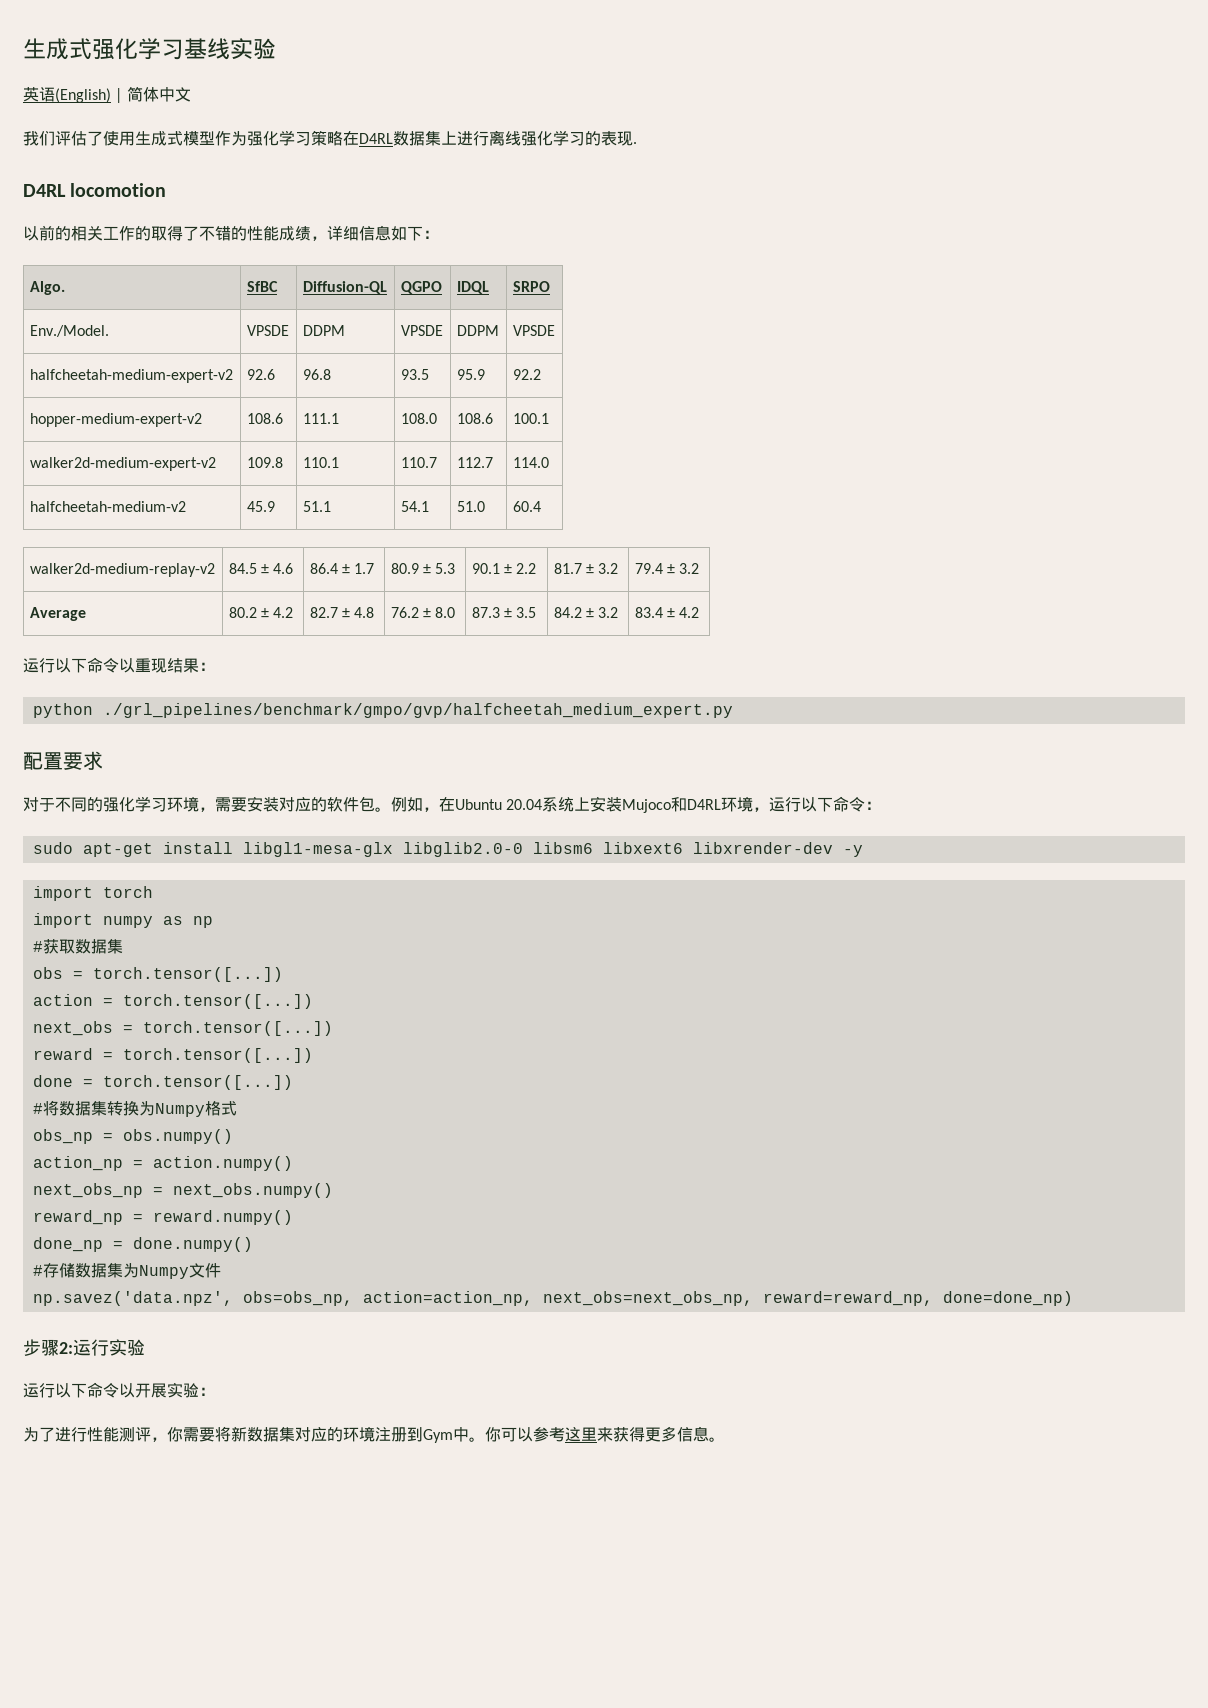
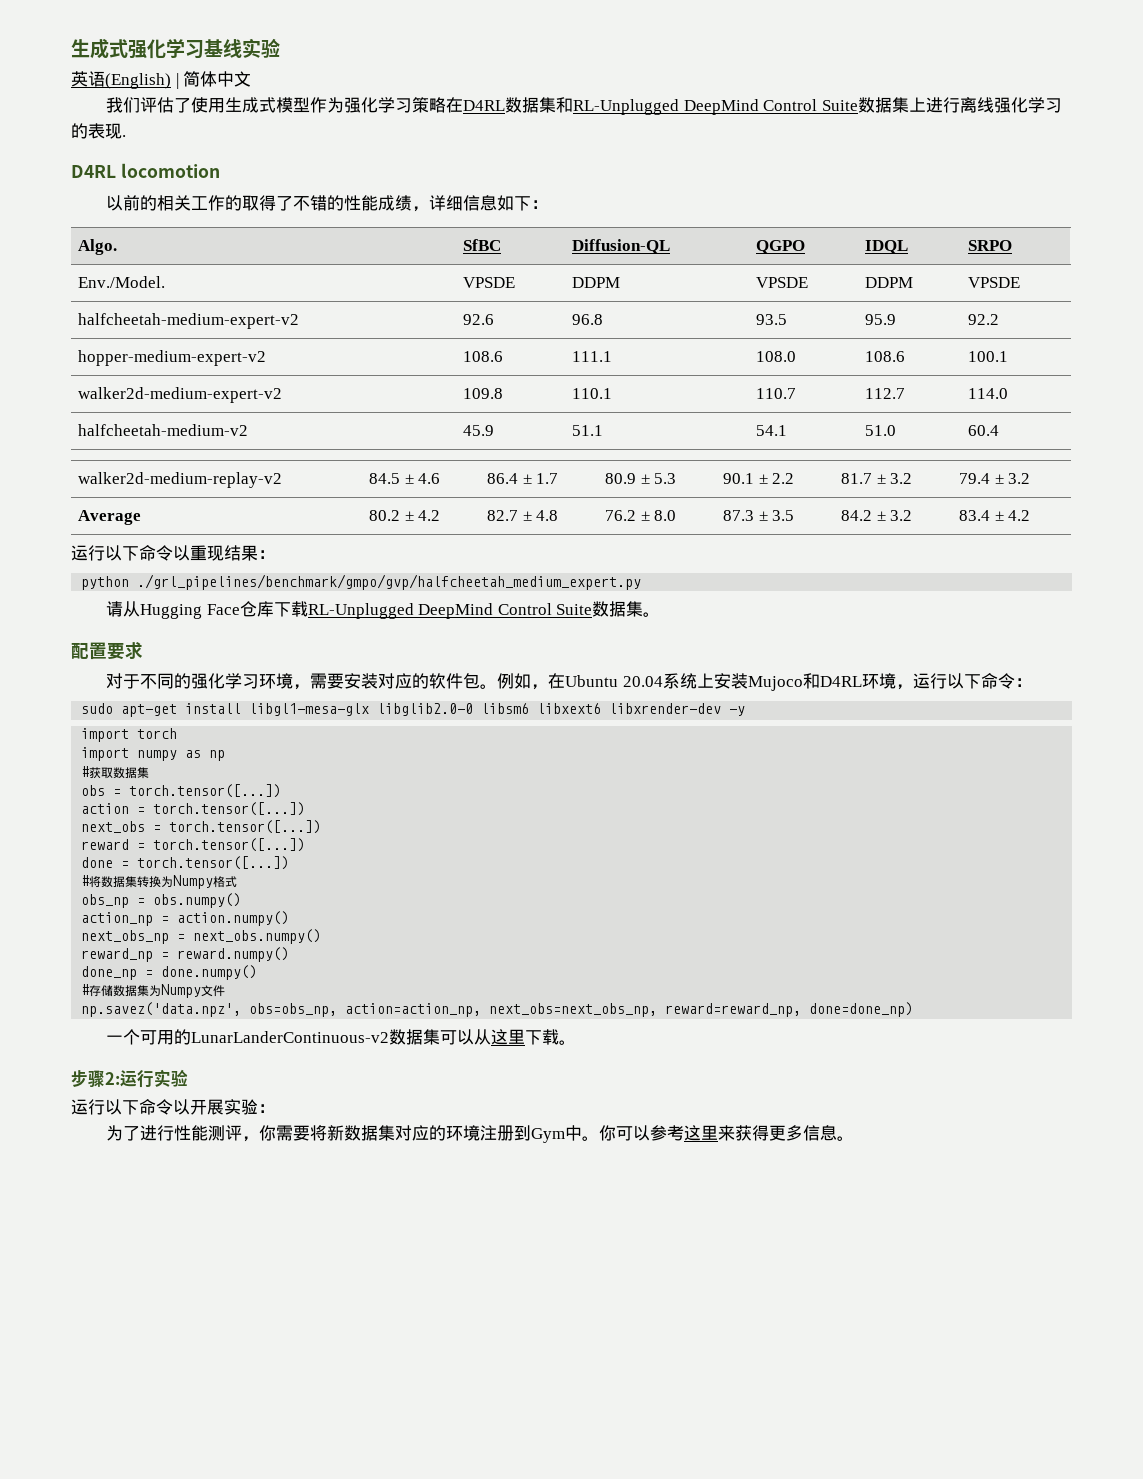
- 我们评估了使用生成式模型作为强化学习策略在D4RL数据集上进行离线强化学习的表现.
+ 我们评估了使用生成式模型作为强化学习策略在D4RL数据集和RL-Unplugged DeepMind Control Suite数据集上进行离线强化学习的表现.
+ 请从Hugging Face仓库下载RL-Unplugged DeepMind Control Suite数据集。
+ 一个可用的LunarLanderContinuous-v2数据集可以从这里下载。

